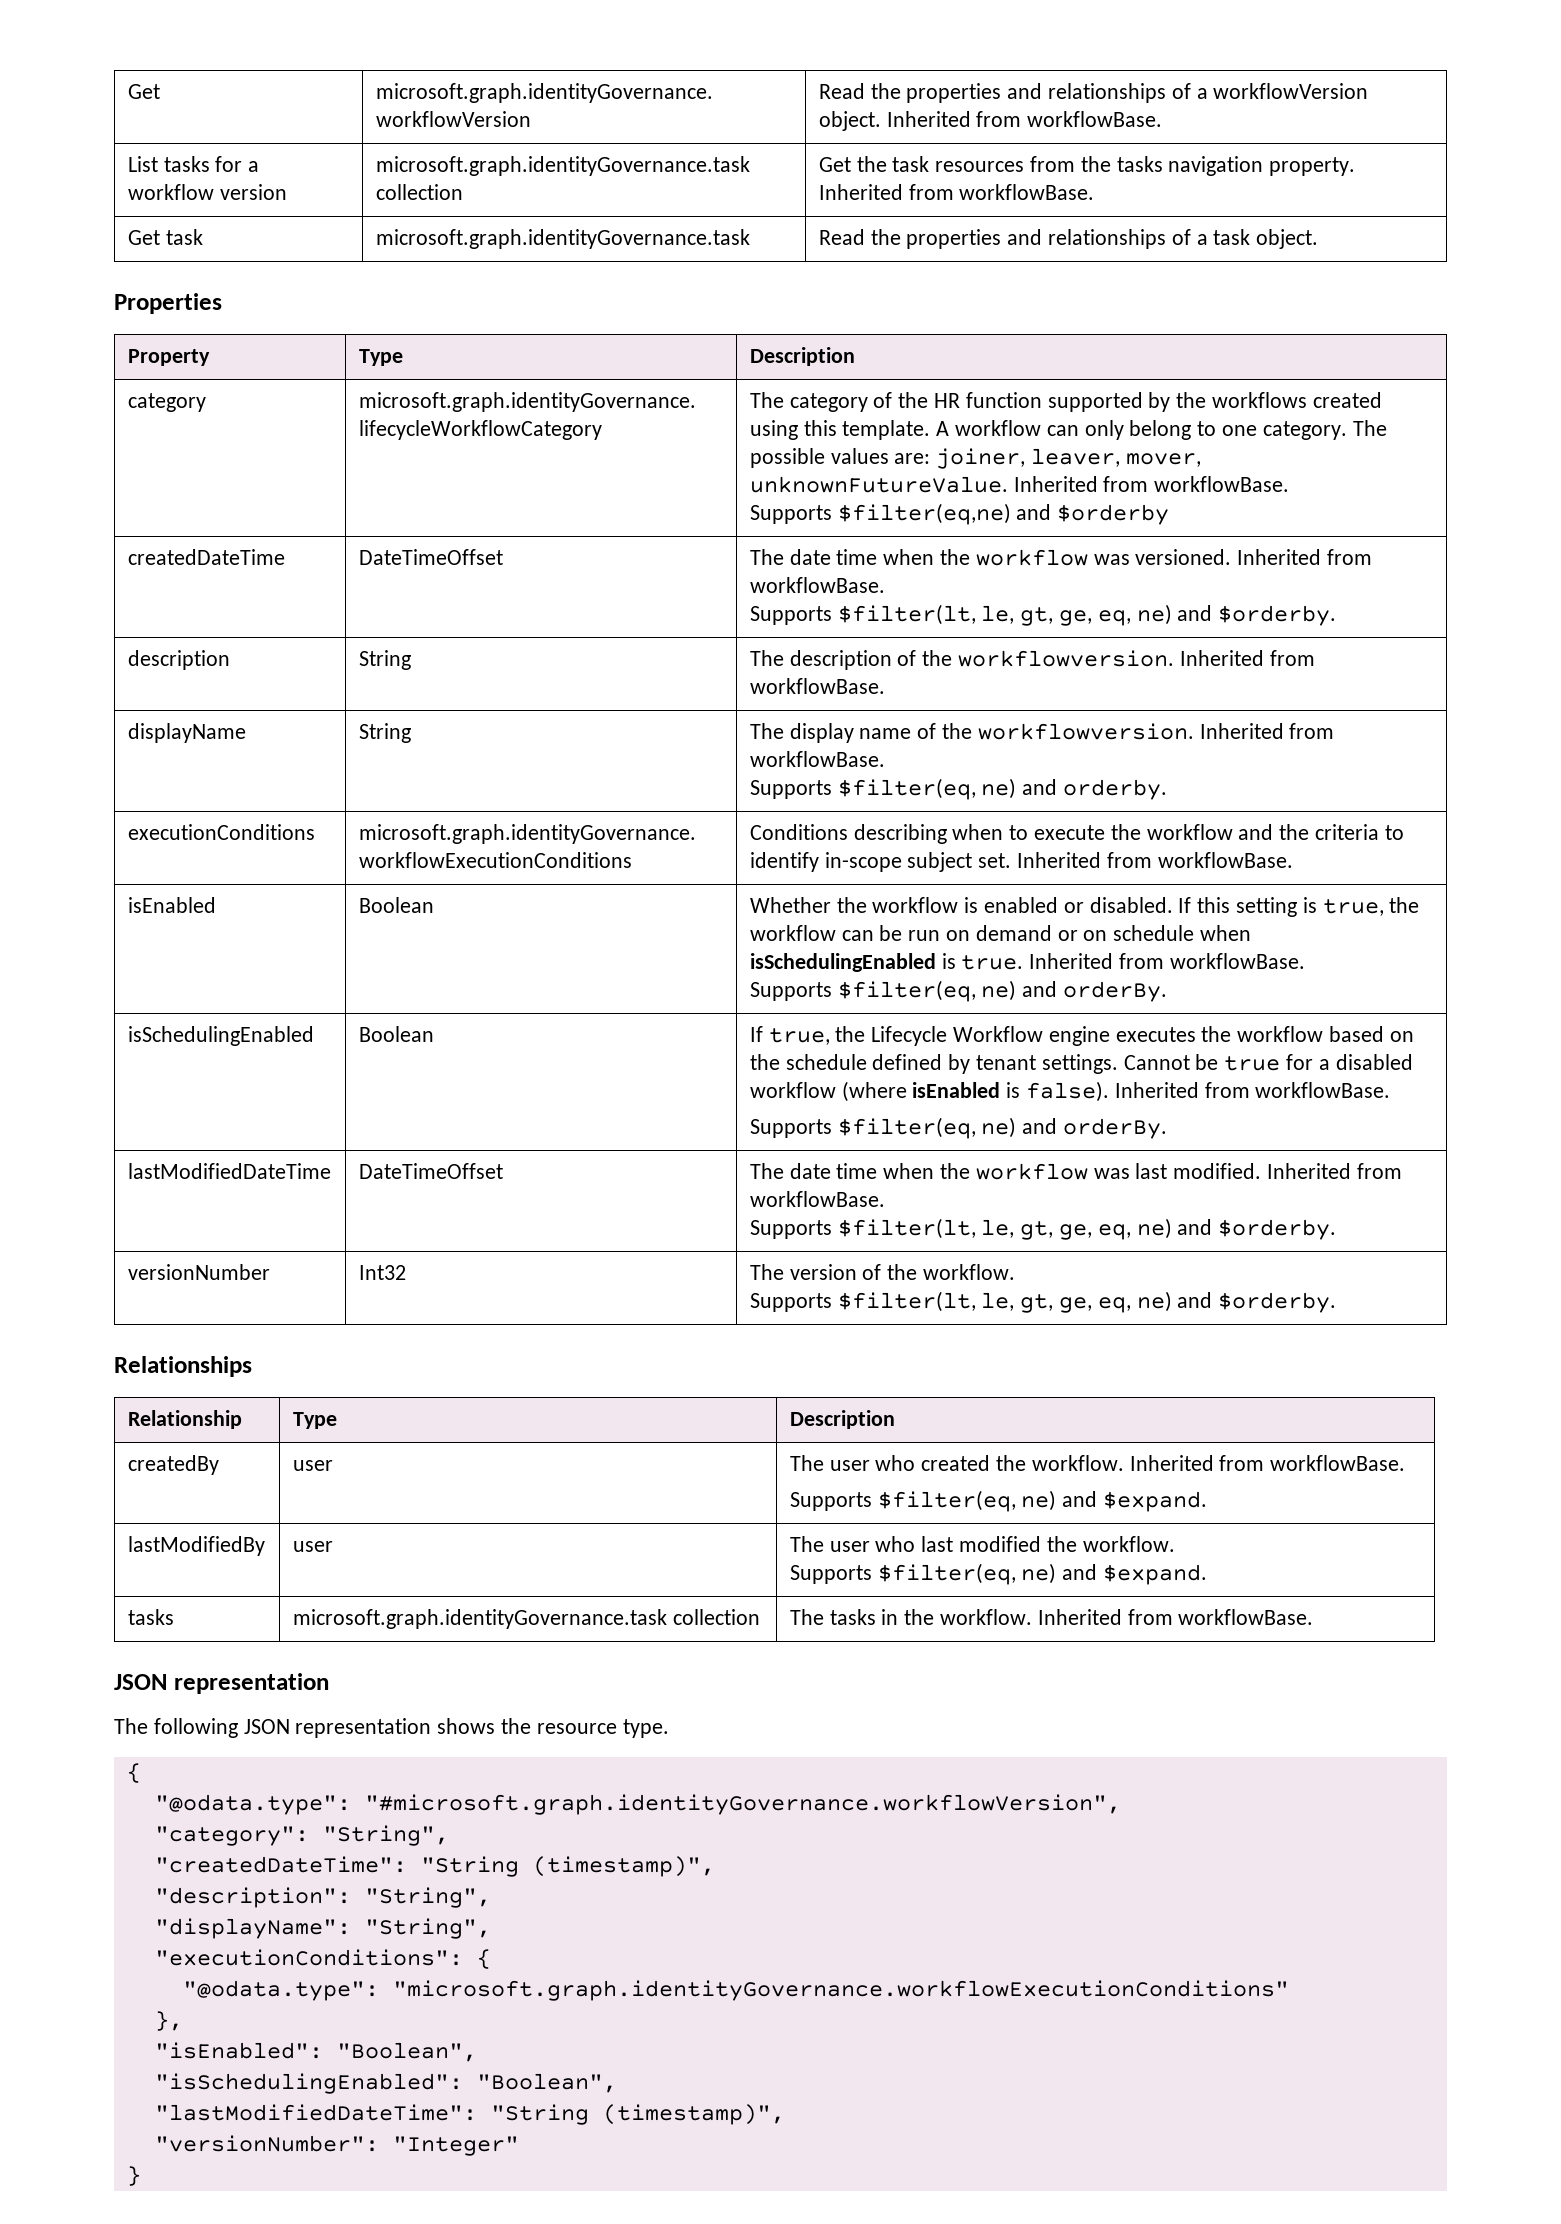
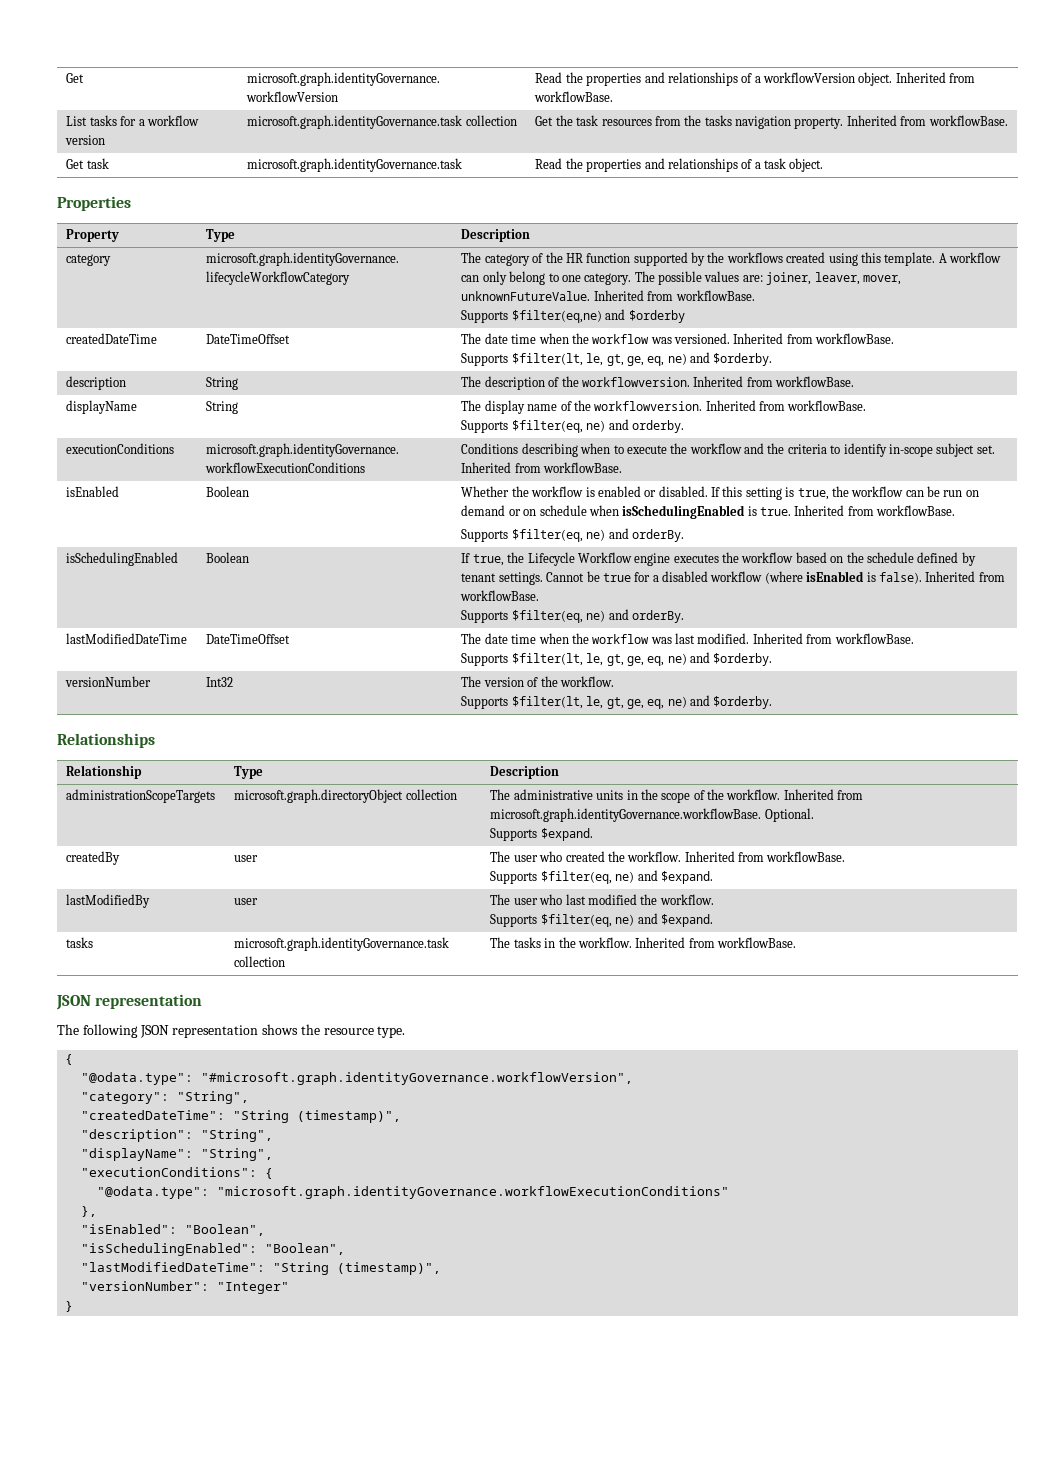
+ administrationScopeTargets | microsoft.graph.directoryObject collection | The administrative units in the scope of the workflow. Inherited from microsoft.graph.identityGovernance.workflowBase. Optional.
+ Supports $expand.

